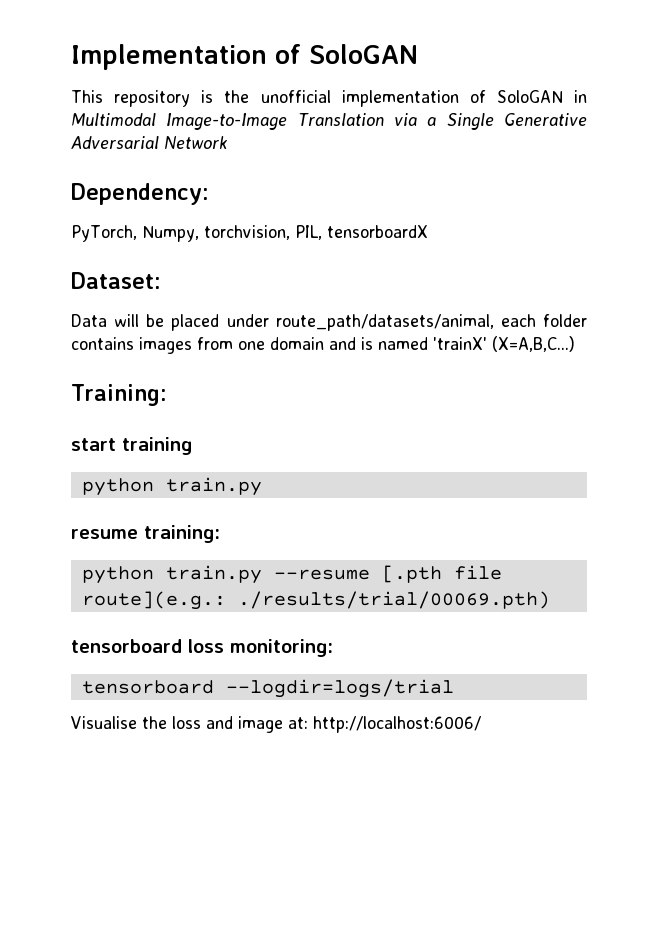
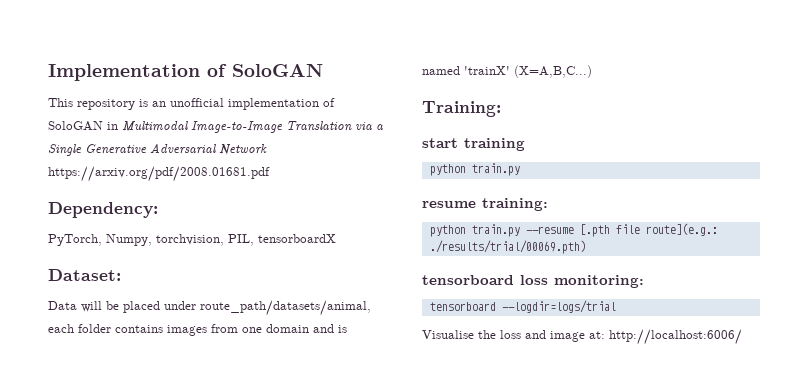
- This repository is the unofficial implementation of SoloGAN in Multimodal Image-to-Image Translation via a Single Generative Adversarial Network
+ This repository is an unofficial implementation of SoloGAN in Multimodal Image-to-Image Translation via a Single Generative Adversarial Network https://arxiv.org/pdf/2008.01681.pdf

